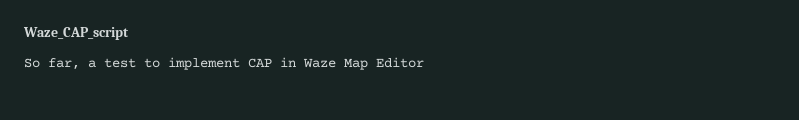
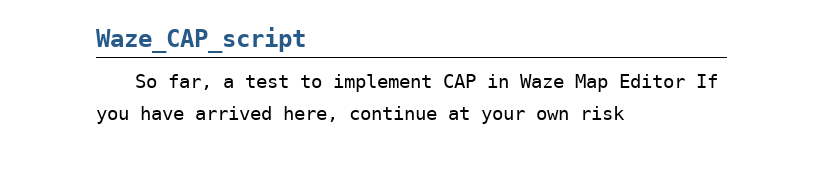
- So far, a test to implement CAP in Waze Map Editor
+ So far, a test to implement CAP in Waze Map Editor If you have arrived here, continue at your own risk

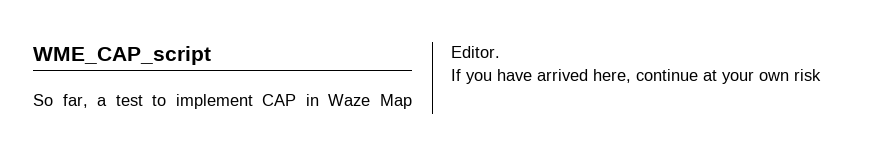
- Waze_CAP_script
+ WME_CAP_script
- So far, a test to implement CAP in Waze Map Editor If you have arrived here, continue at your own risk
+ So far, a test to implement CAP in Waze Map Editor.
+ If you have arrived here, continue at your own risk

